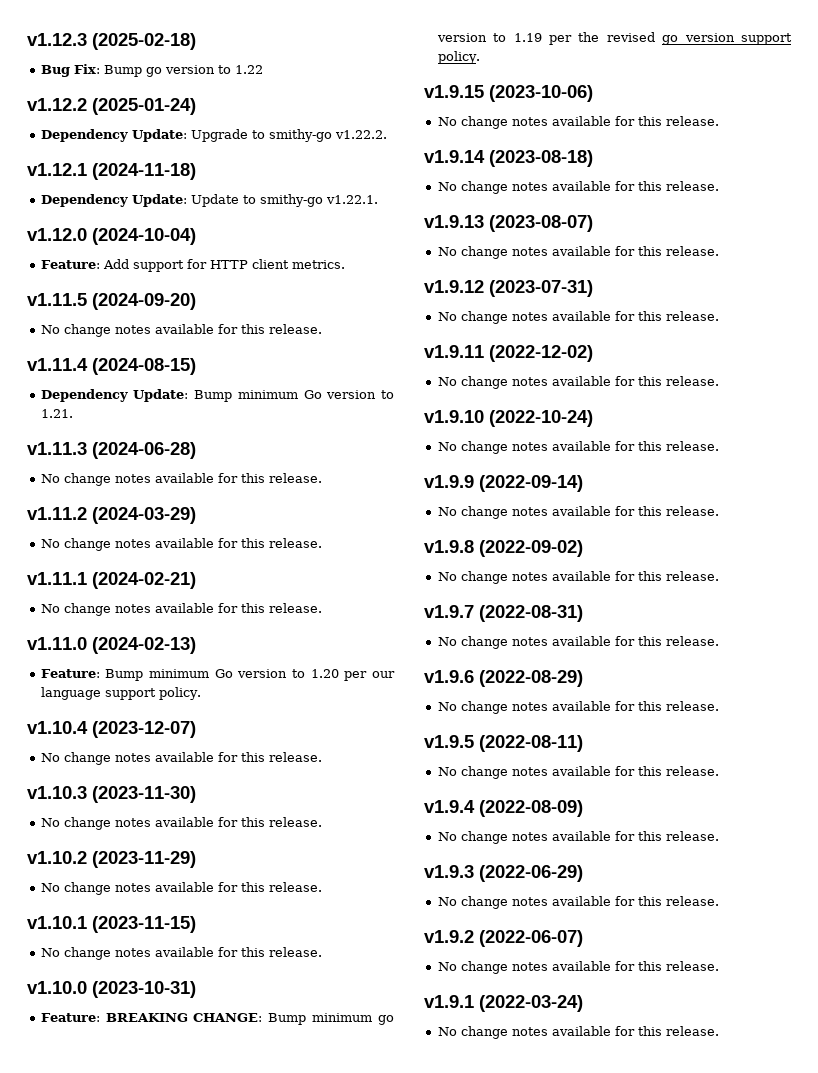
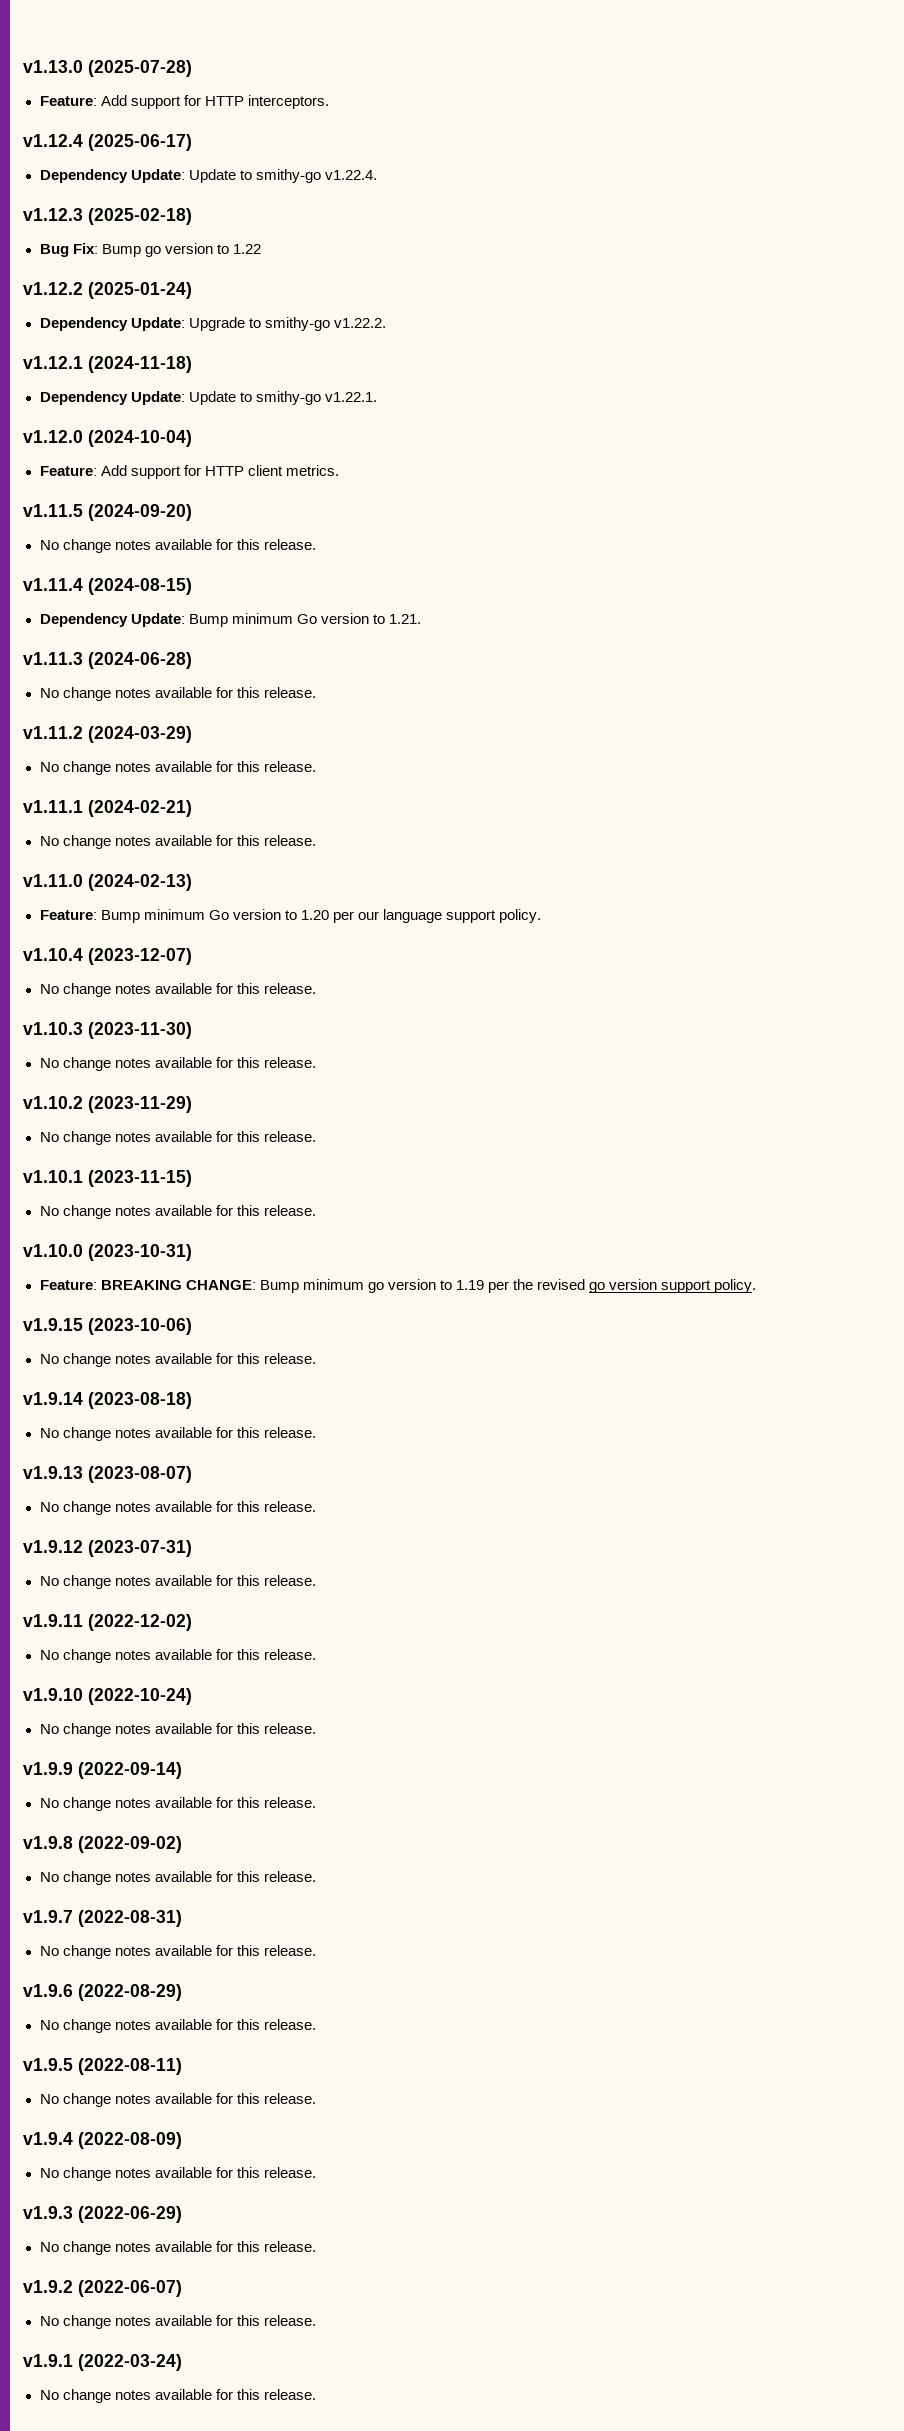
+ v1.13.0 (2025-07-28)
+ Feature: Add support for HTTP interceptors.
+ v1.12.4 (2025-06-17)
+ Dependency Update: Update to smithy-go v1.22.4.

